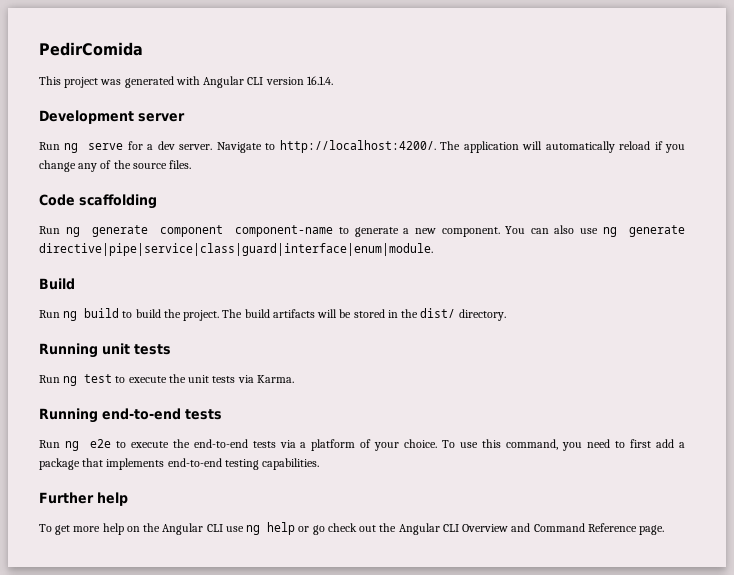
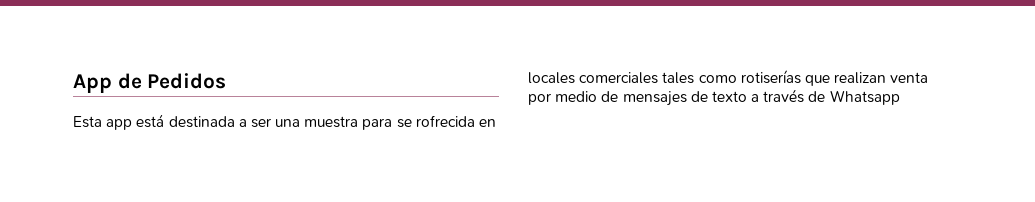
- PedirComida
- This project was generated with Angular CLI version 16.1.4.
- Development server
- Run ng serve for a dev server. Navigate to http://localhost:4200/. The application will automatically reload if you change any of the source files.
- Code scaffolding
- Run ng generate component component-name to generate a new component. You can also use ng generate directive|pipe|service|class|guard|interface|enum|module.
- Build
- Run ng build to build the project. The build artifacts will be stored in the dist/ directory.
- Running unit tests
- Run ng test to execute the unit tests via Karma.
- Running end-to-end tests
- Run ng e2e to execute the end-to-end tests via a platform of your choice. To use this command, you need to first add a package that implements end-to-end testing capabilities.
- Further help
- To get more help on the Angular CLI use ng help or go check out the Angular CLI Overview and Command Reference page.
+ App de Pedidos
+ Esta app está destinada a ser una muestra para se rofrecida en locales comerciales tales como rotiserías que realizan venta por medio de mensajes de texto a través de Whatsapp

